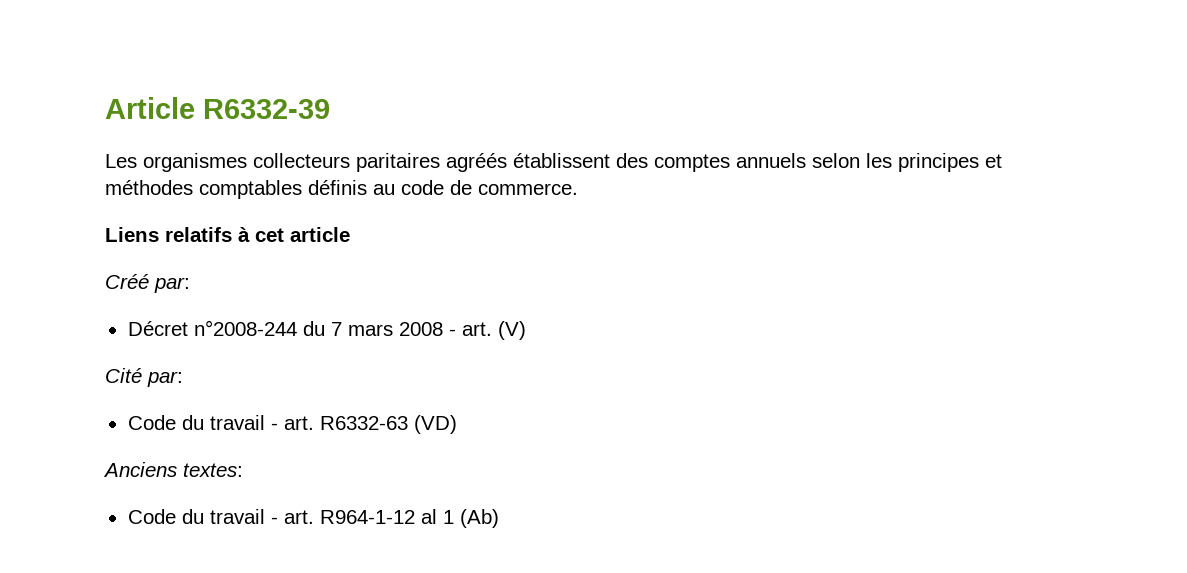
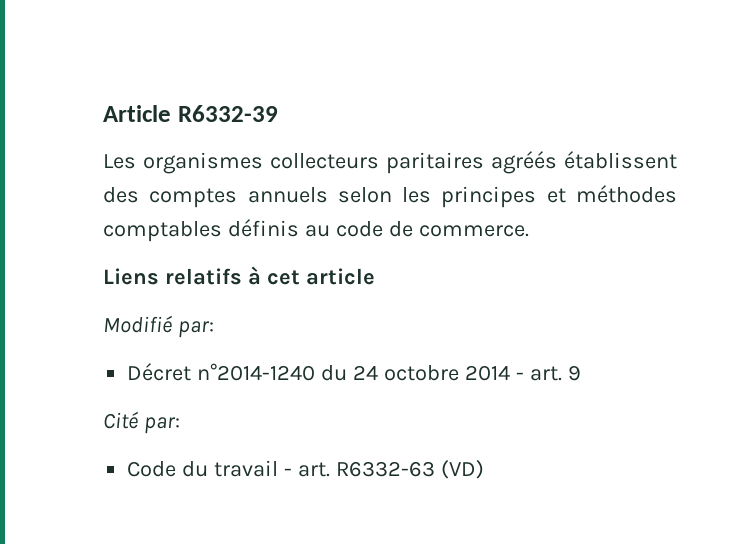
- Créé par:
+ Modifié par:
- Décret n°2008-244 du 7 mars 2008 - art. (V)
+ Décret n°2014-1240 du 24 octobre 2014 - art. 9
- Anciens textes:
- Code du travail - art. R964-1-12 al 1 (Ab)

